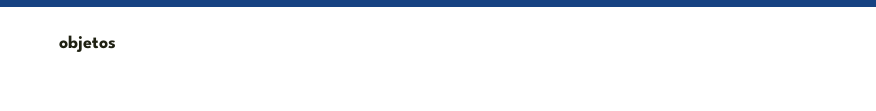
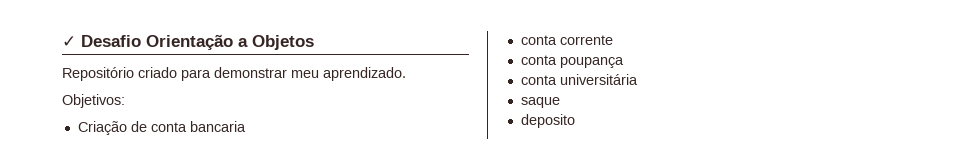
- objetos
+ ✓ Desafio Orientação a Objetos
+ Repositório criado para demonstrar meu aprendizado.
+ Objetivos:
+ Criação de conta bancaria
+ conta corrente
+ conta poupança
+ conta universitária
+ saque
+ deposito

